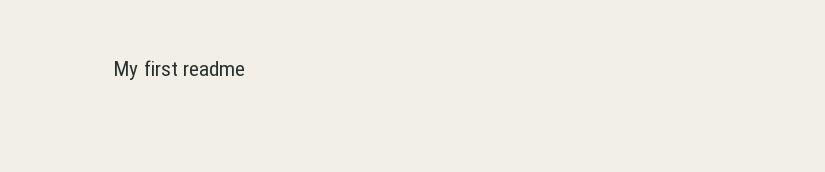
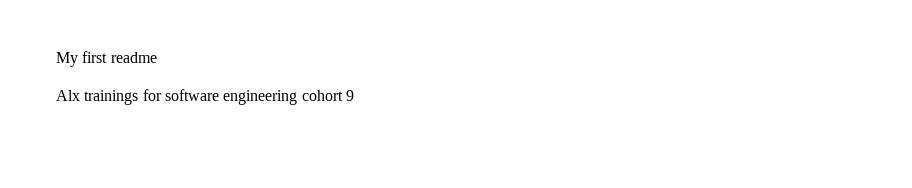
+ Alx trainings for software engineering cohort 9

